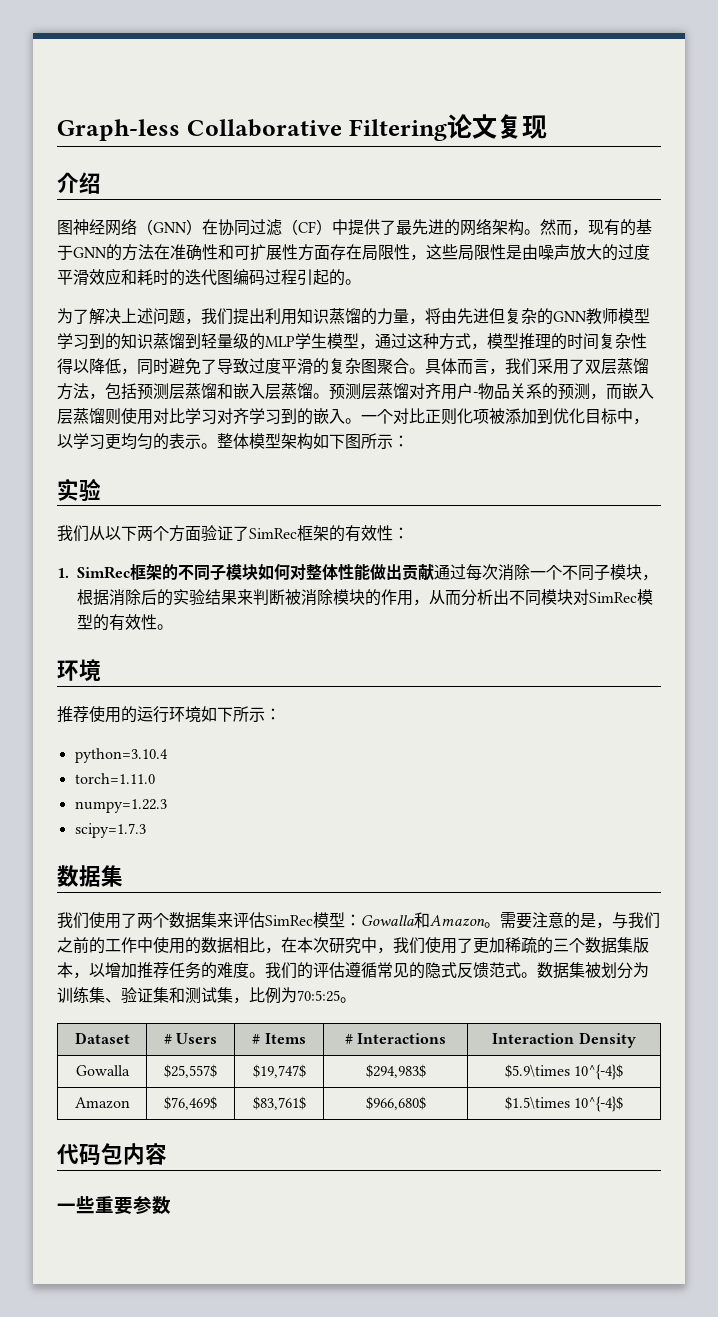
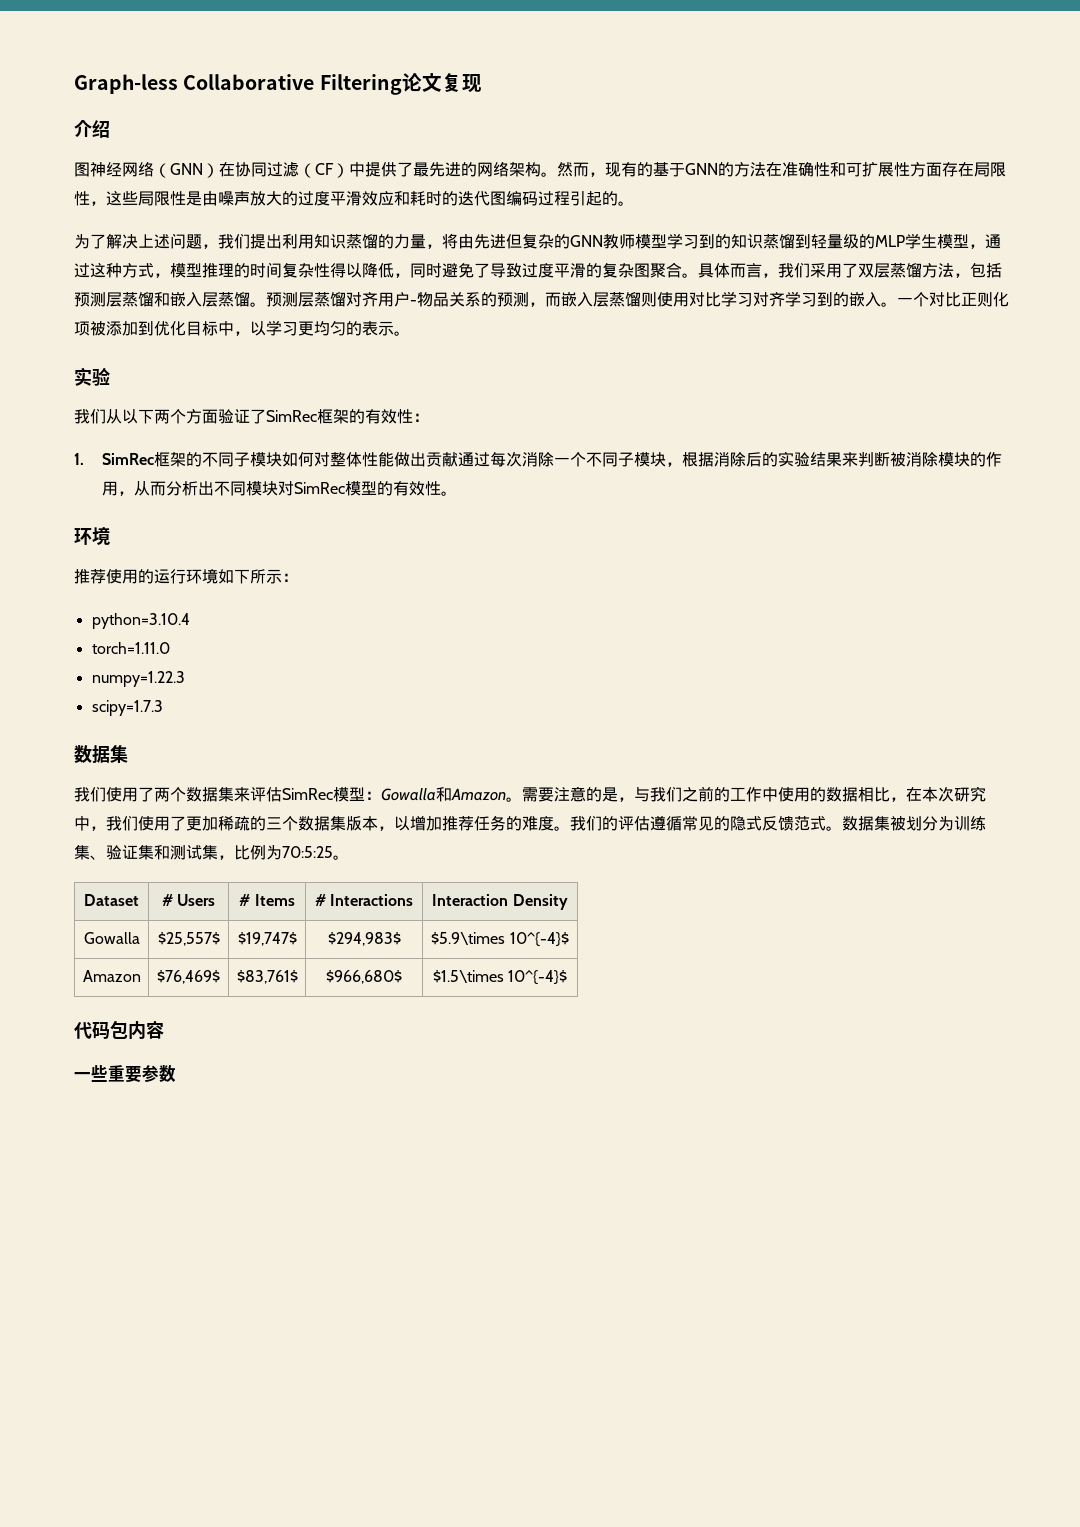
- 整体模型架构如下图所示：

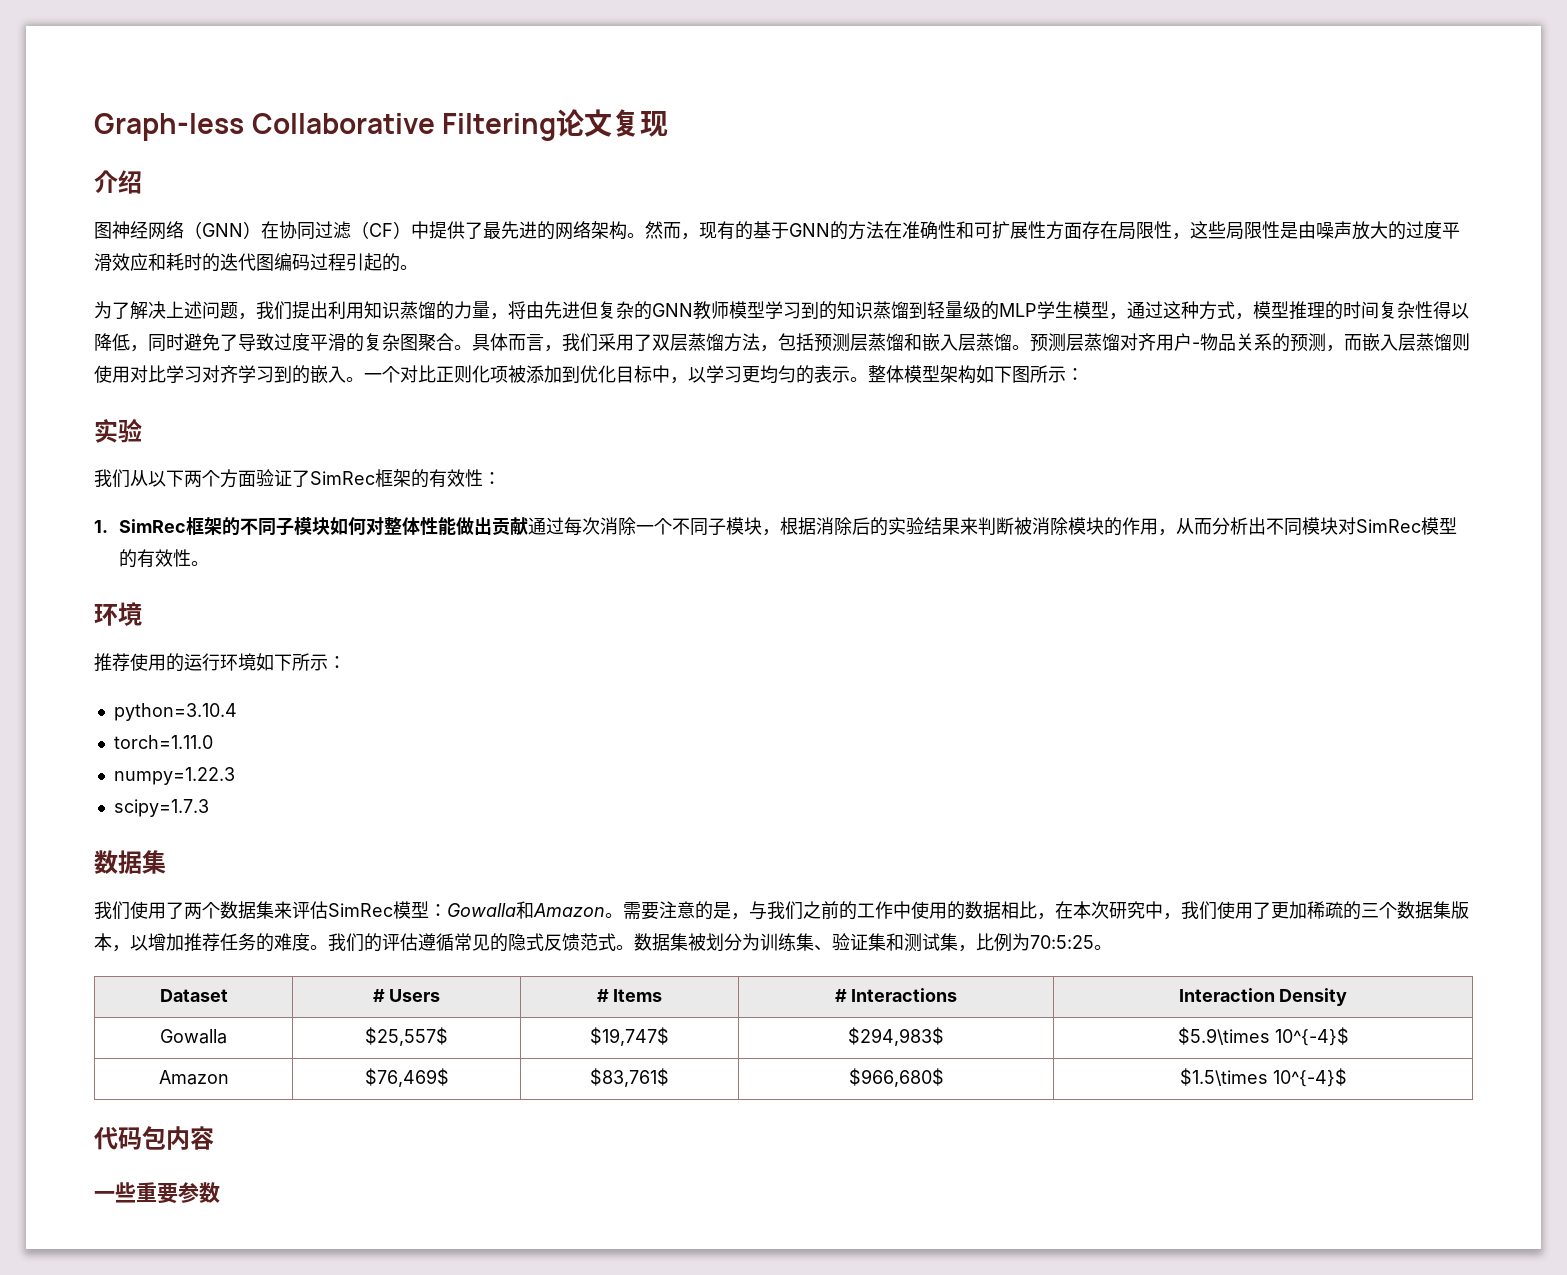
+ 整体模型架构如下图所示：

